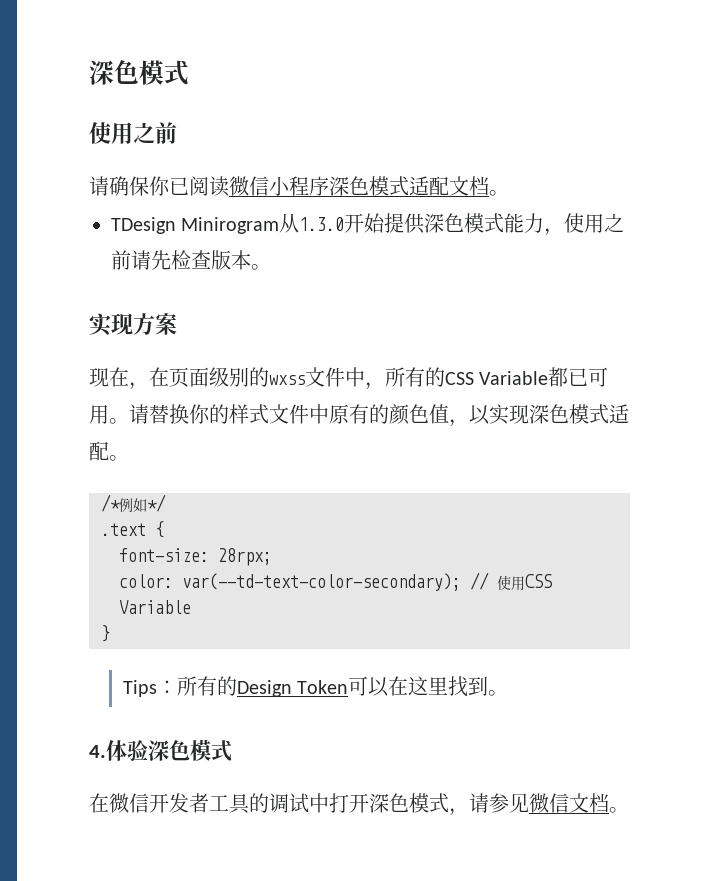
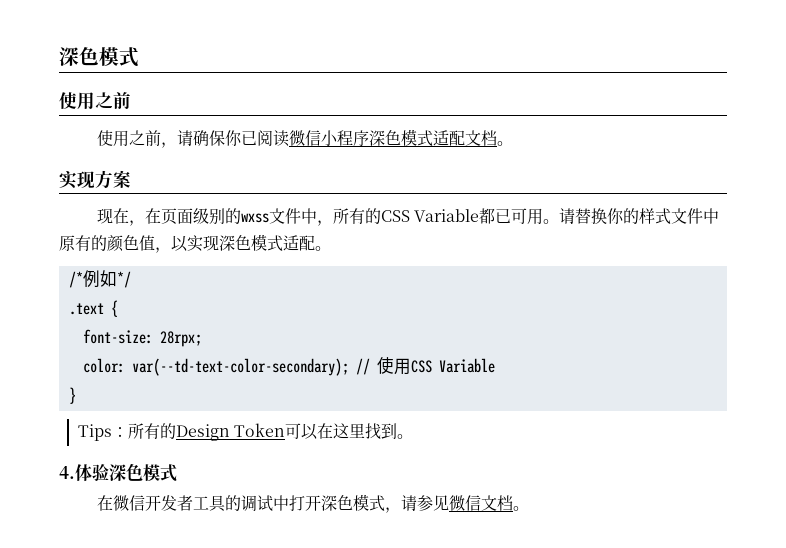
- 请确保你已阅读微信小程序深色模式适配文档。
+ 使用之前，请确保你已阅读微信小程序深色模式适配文档。
- TDesign Minirogram从1.3.0开始提供深色模式能力，使用之前请先检查版本。

